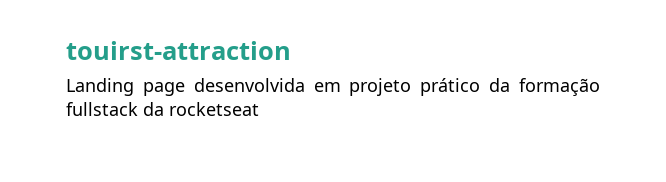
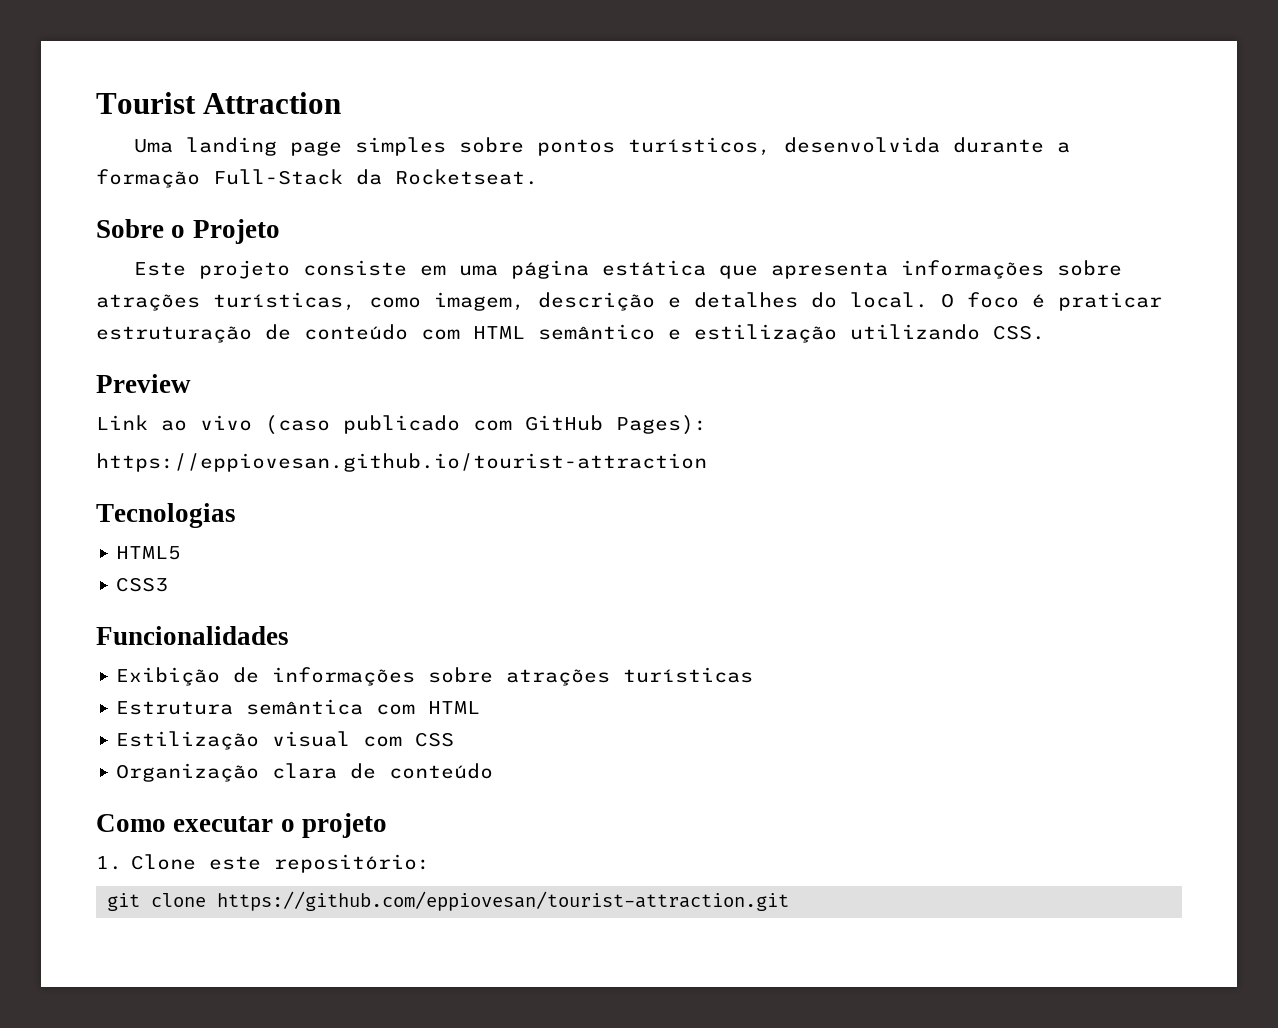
- touirst-attraction
- Landing page desenvolvida em projeto prático da formação fullstack da rocketseat
+ Tourist Attraction
+ Uma landing page simples sobre pontos turísticos, desenvolvida durante a formação Full-Stack da Rocketseat.
+ Sobre o Projeto
+ Este projeto consiste em uma página estática que apresenta informações sobre atrações turísticas, como imagem, descrição e detalhes do local. O foco é praticar estruturação de conteúdo com HTML semântico e estilização utilizando CSS.
+ Preview
+ Link ao vivo (caso publicado com GitHub Pages):
+ https://eppiovesan.github.io/tourist-attraction
+ Tecnologias
+ HTML5
+ CSS3
+ Funcionalidades
+ Exibição de informações sobre atrações turísticas
+ Estrutura semântica com HTML
+ Estilização visual com CSS
+ Organização clara de conteúdo
+ Como executar o projeto
+ 1. Clone este repositório:
+ git clone https://github.com/eppiovesan/tourist-attraction.git

